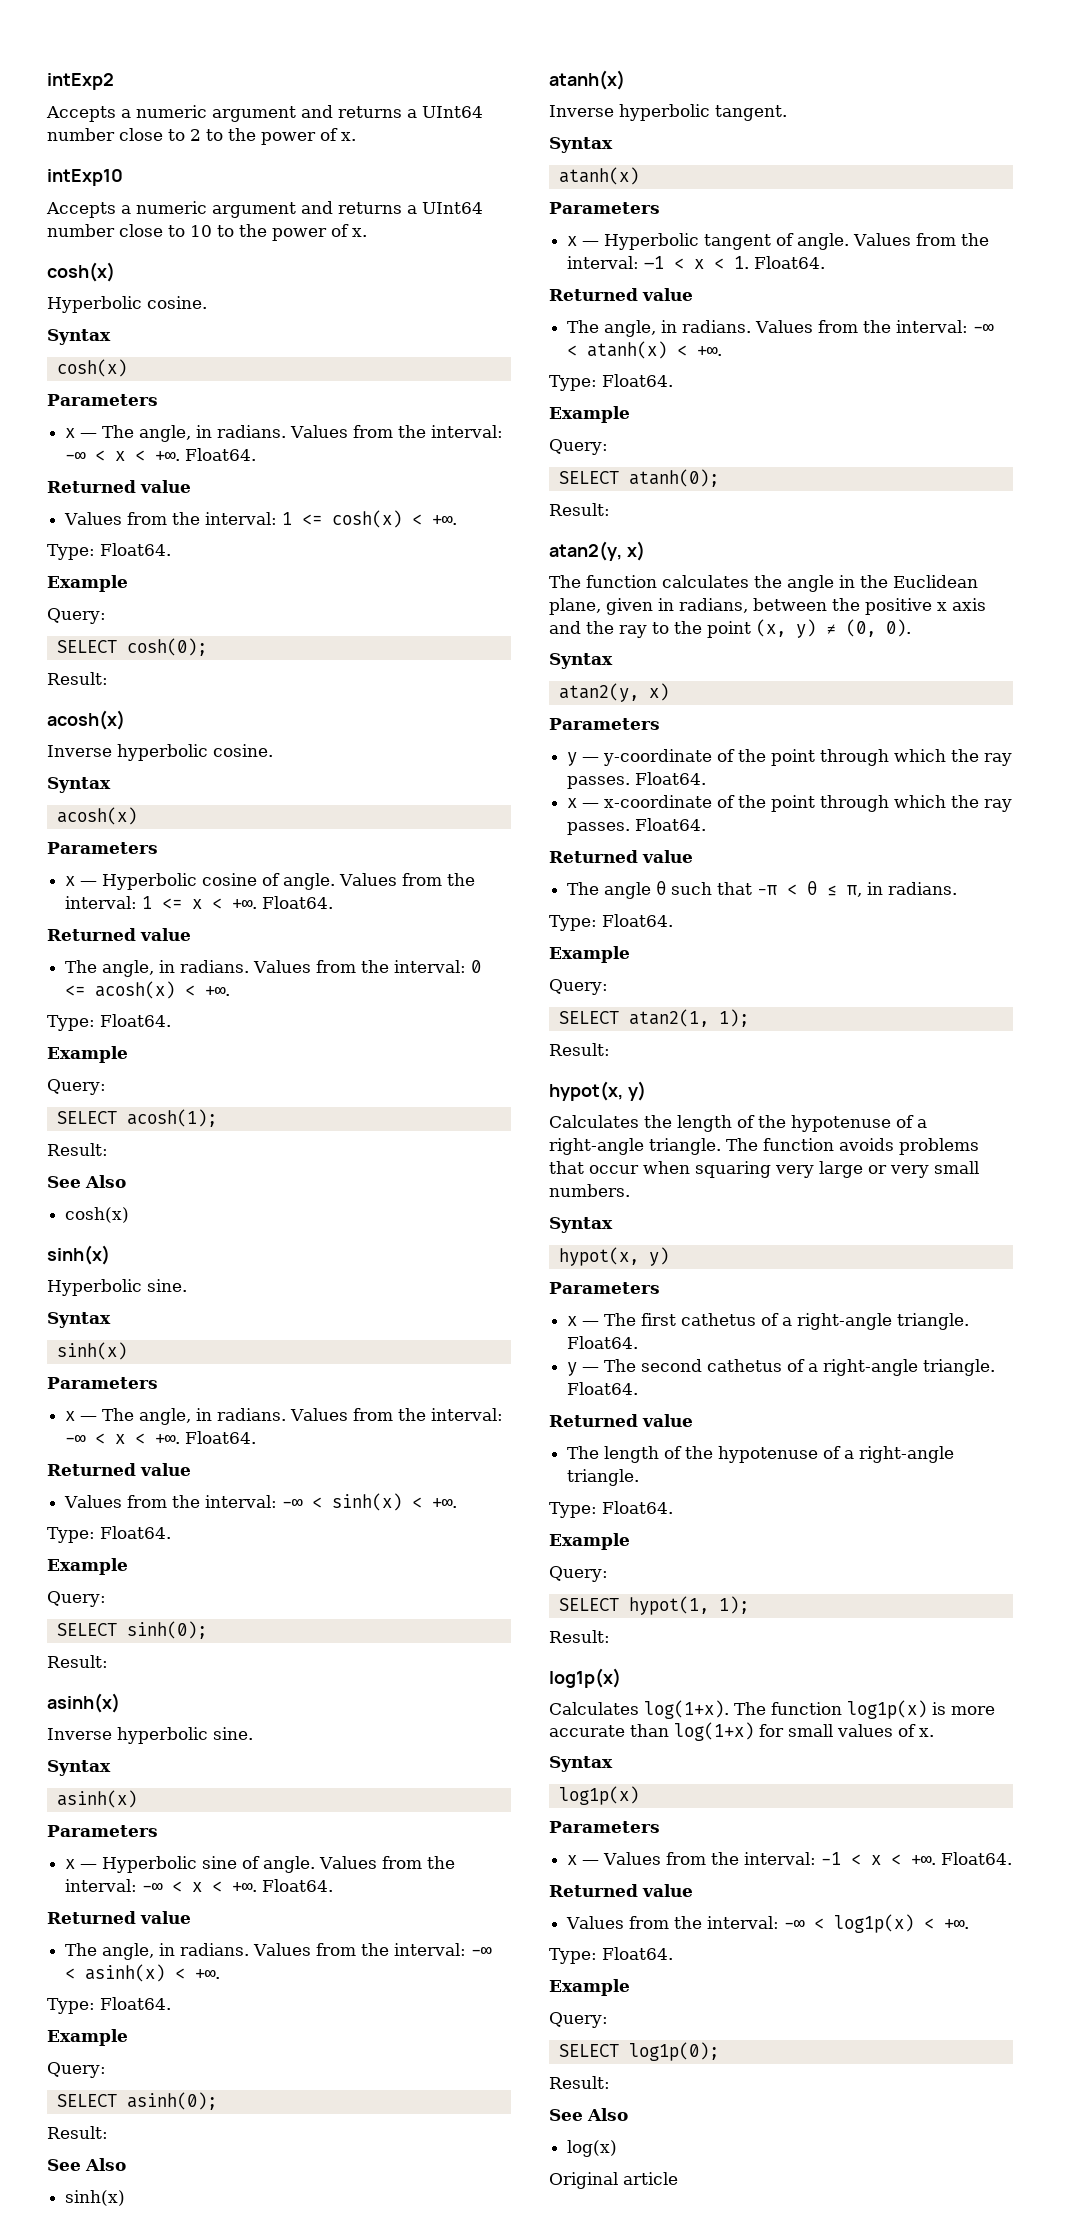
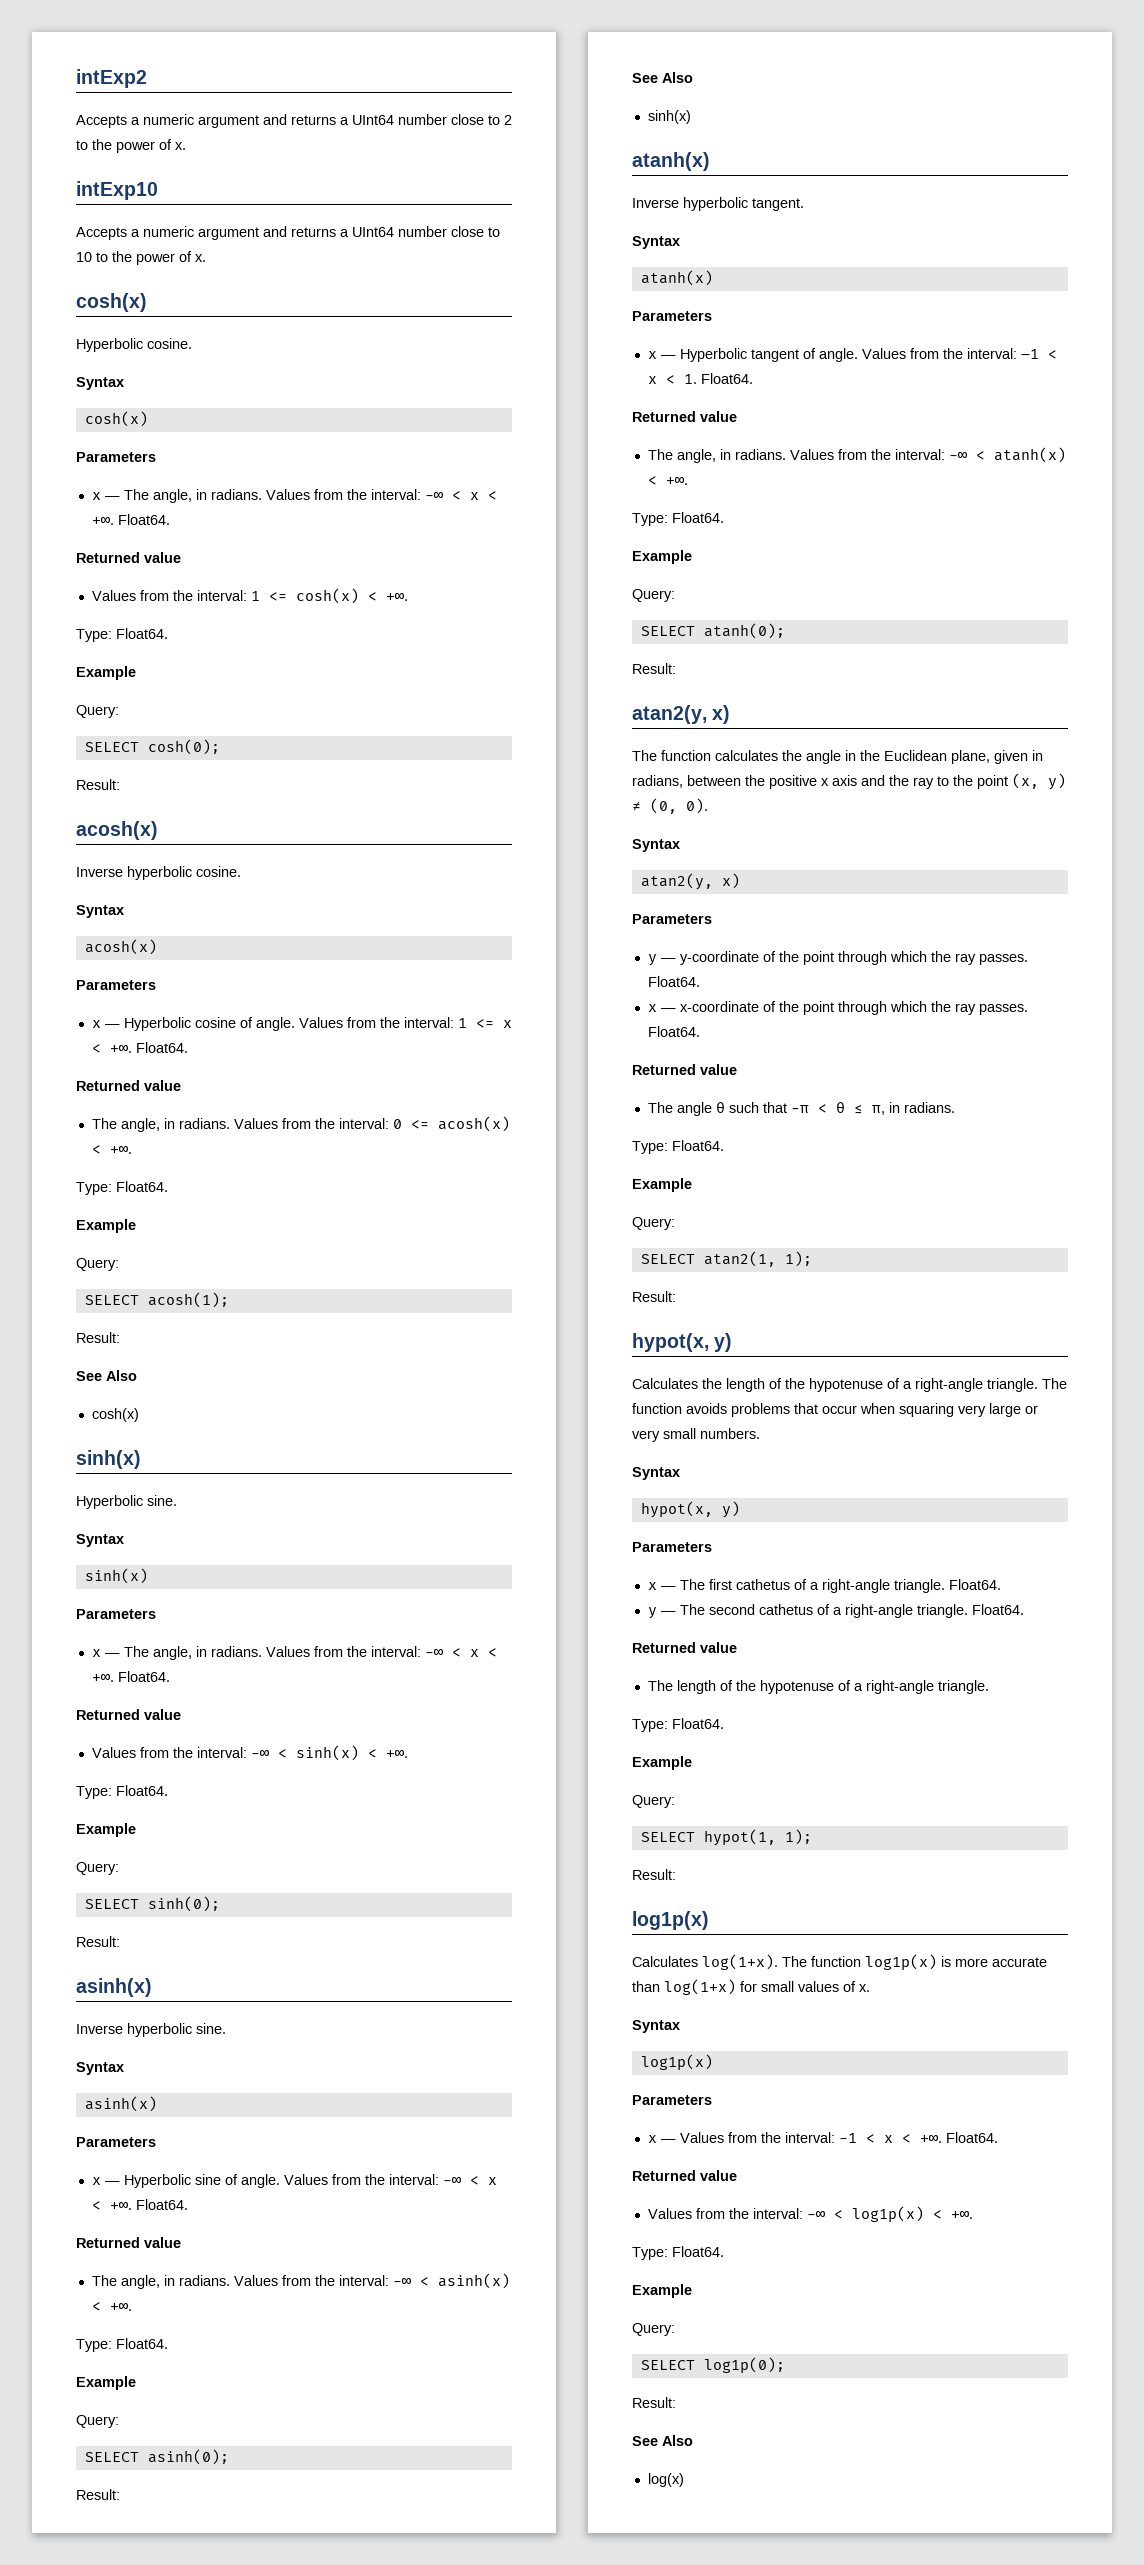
- Original article

